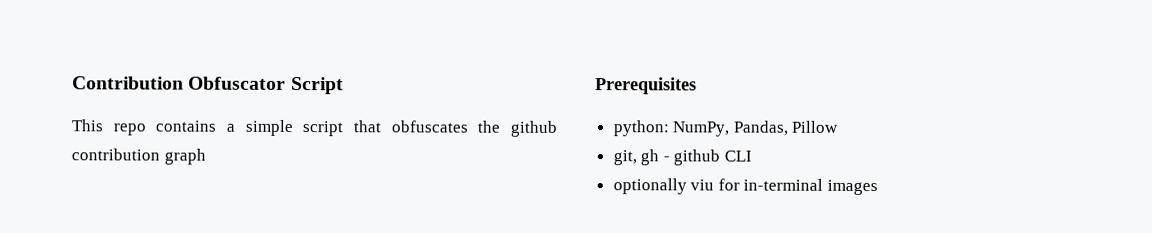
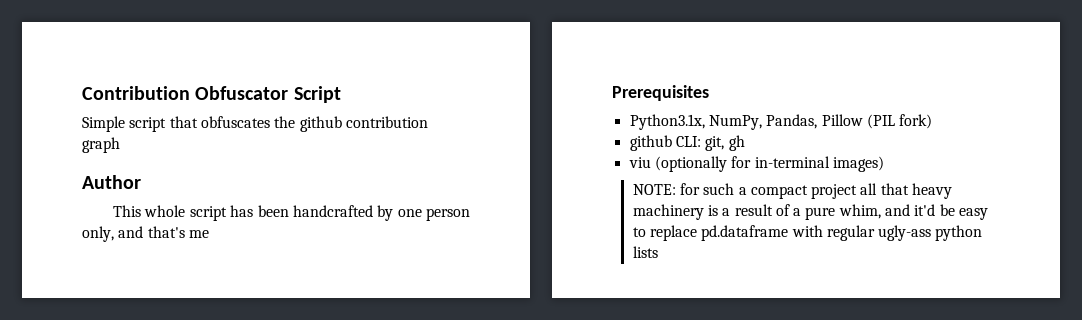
- This repo contains a simple script that obfuscates the github contribution graph
+ Simple script that obfuscates the github contribution graph
+ Author
+ This whole script has been handcrafted by one person only, and that's me
- python: NumPy, Pandas, Pillow
- git, gh - github CLI
- optionally viu for in-terminal images
+ Python3.1x, NumPy, Pandas, Pillow (PIL fork)
+ github CLI: git, gh
+ viu (optionally for in-terminal images)
+ NOTE: for such a compact project all that heavy machinery is a result of a pure whim, and it'd be easy to replace pd.dataframe with regular ugly-ass python lists

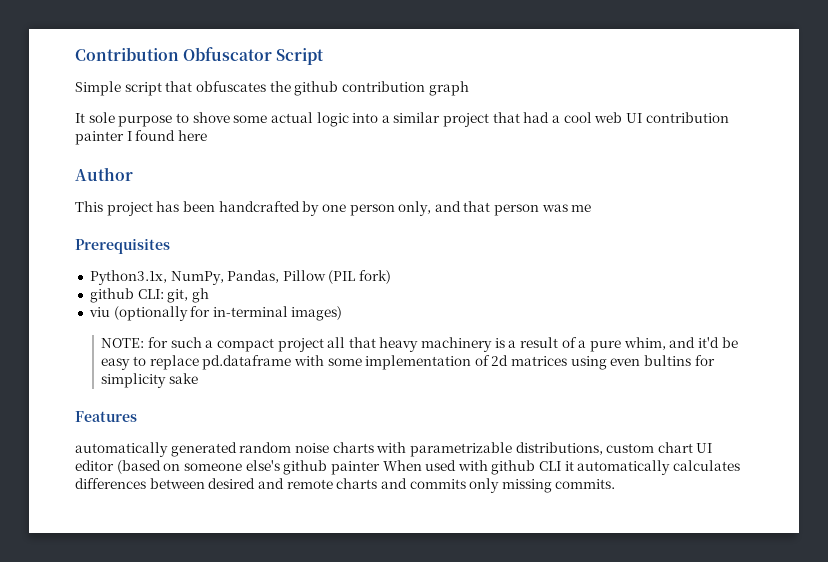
+ It sole purpose to shove some actual logic into a similar project that had a cool web UI contribution painter I found here
- This whole script has been handcrafted by one person only, and that's me
+ This project has been handcrafted by one person only, and that person was me
- NOTE: for such a compact project all that heavy machinery is a result of a pure whim, and it'd be easy to replace pd.dataframe with regular ugly-ass python lists
+ NOTE: for such a compact project all that heavy machinery is a result of a pure whim, and it'd be easy to replace pd.dataframe with some implementation of 2d matrices using even bultins for simplicity sake
+ Features
+ automatically generated random noise charts with parametrizable distributions, custom chart UI editor (based on someone else's github painter When used with github CLI it automatically calculates differences between desired and remote charts and commits only missing commits.

